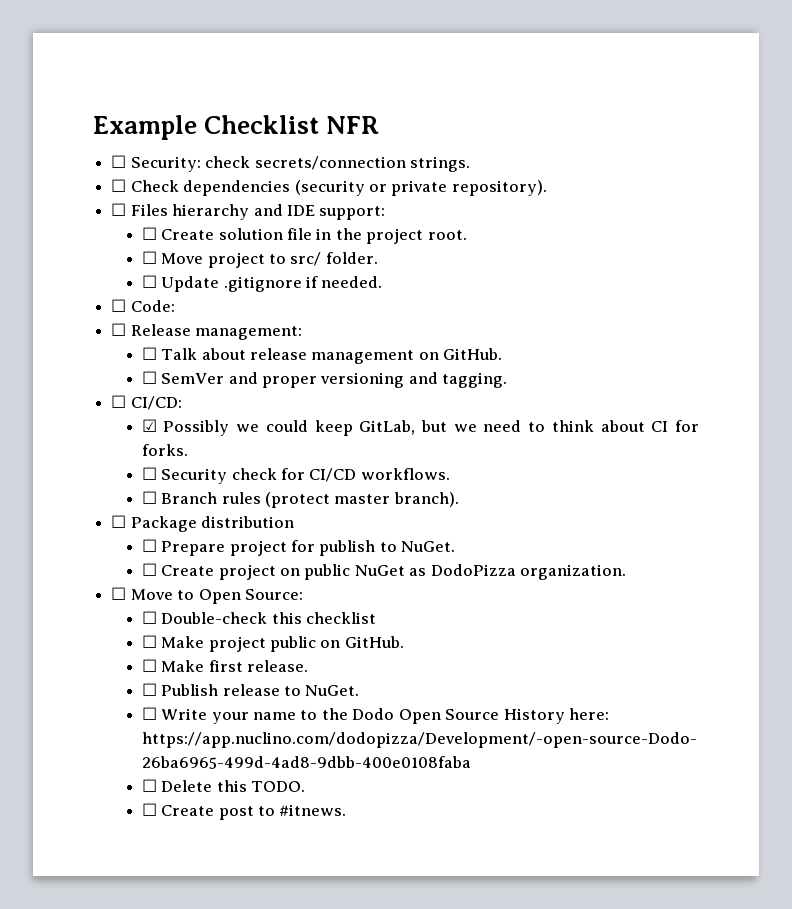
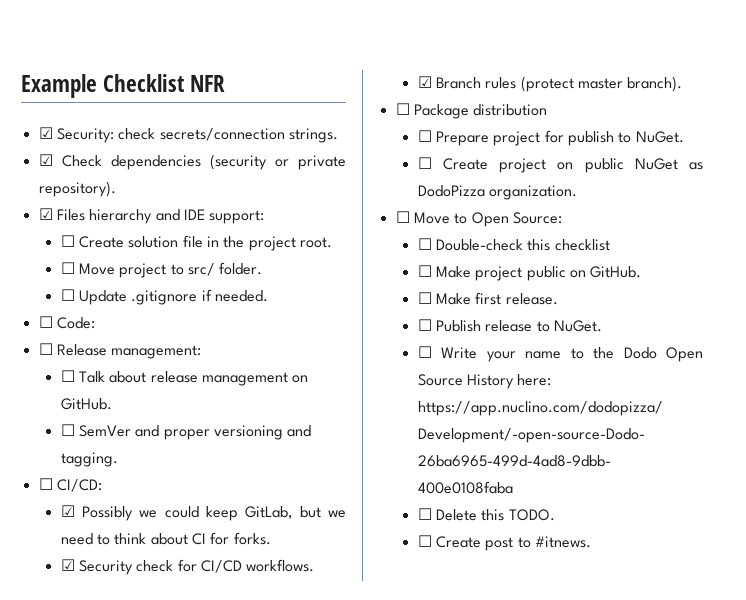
- ☐ Security: check secrets/connection strings.
+ ☑ Security: check secrets/connection strings.
- ☐ Check dependencies (security or private repository).
+ ☑ Check dependencies (security or private repository).
- ☐ Files hierarchy and IDE support:
+ ☑ Files hierarchy and IDE support:
- ☐ Security check for CI/CD workflows.
+ ☑ Security check for CI/CD workflows.
- ☐ Branch rules (protect master branch).
+ ☑ Branch rules (protect master branch).

